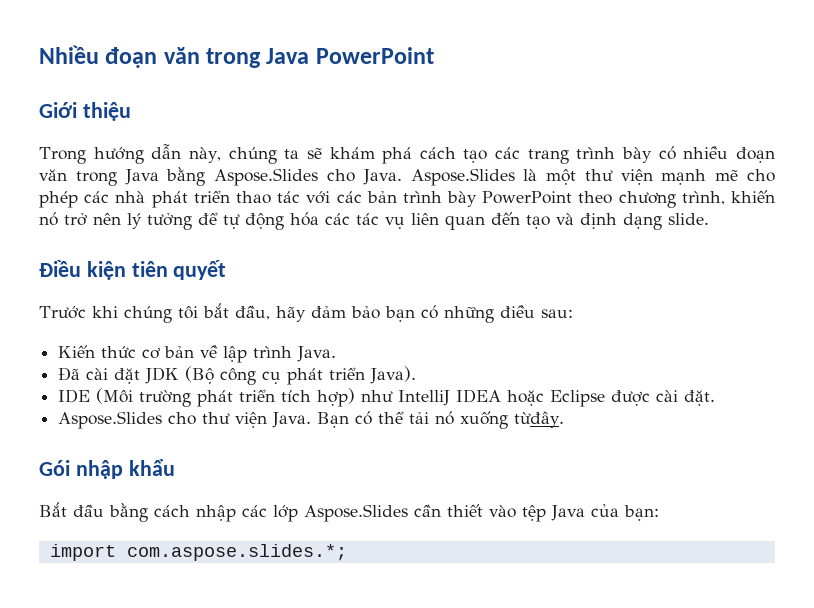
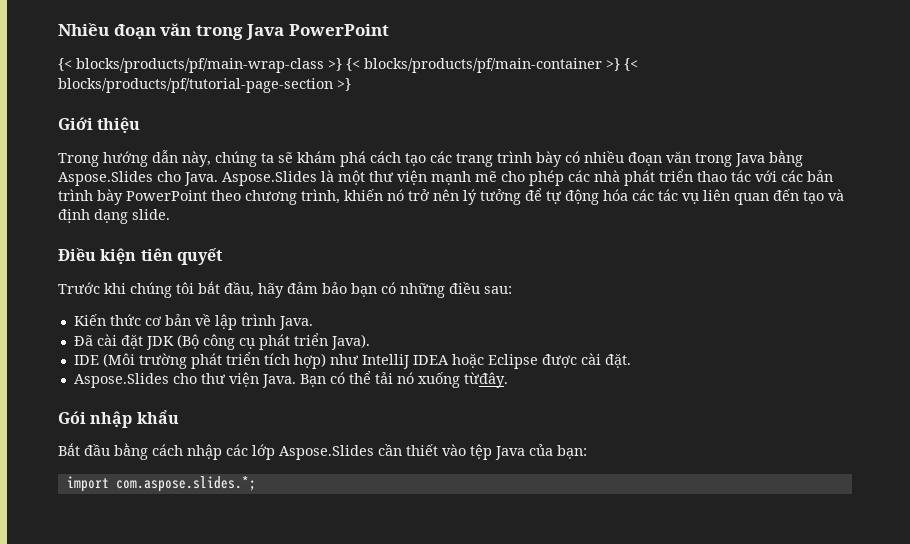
+ {< blocks/products/pf/main-wrap-class >} {< blocks/products/pf/main-container >} {< blocks/products/pf/tutorial-page-section >}

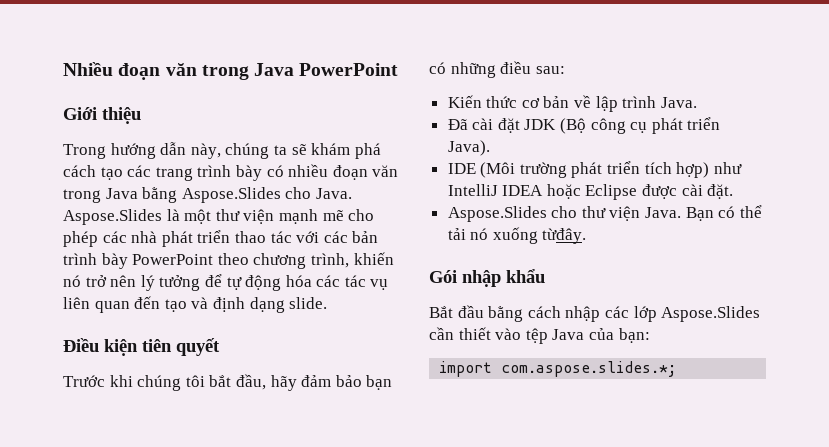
- {< blocks/products/pf/main-wrap-class >} {< blocks/products/pf/main-container >} {< blocks/products/pf/tutorial-page-section >}

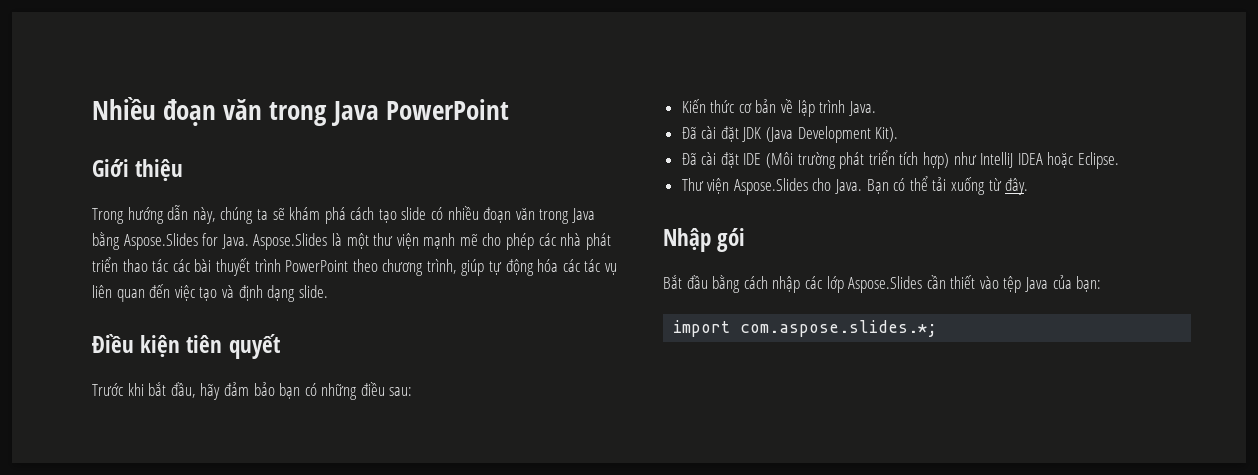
- Trong hướng dẫn này, chúng ta sẽ khám phá cách tạo các trang trình bày có nhiều đoạn văn trong Java bằng Aspose.Slides cho Java.
+ Trong hướng dẫn này, chúng ta sẽ khám phá cách tạo slide có nhiều đoạn văn trong Java bằng Aspose.Slides for Java.
- Aspose.Slides là một thư viện mạnh mẽ cho phép các nhà phát triển thao tác với các bản trình bày PowerPoint theo chương trình, khiến nó trở nên lý tưởng để tự động hóa các tác vụ liên quan đến tạo và định dạng slide.
+ Aspose.Slides là một thư viện mạnh mẽ cho phép các nhà phát triển thao tác các bài thuyết trình PowerPoint theo chương trình, giúp tự động hóa các tác vụ liên quan đến việc tạo và định dạng slide.
- Trước khi chúng tôi bắt đầu, hãy đảm bảo bạn có những điều sau:
+ Trước khi bắt đầu, hãy đảm bảo bạn có những điều sau:
- Đã cài đặt JDK (Bộ công cụ phát triển Java).
- IDE (Môi trường phát triển tích hợp) như IntelliJ IDEA hoặc Eclipse được cài đặt.
- Aspose.Slides cho thư viện Java.
+ Đã cài đặt JDK (Java Development Kit).
+ Đã cài đặt IDE (Môi trường phát triển tích hợp) như IntelliJ IDEA hoặc Eclipse.
+ Thư viện Aspose.Slides cho Java.
- Bạn có thể tải nó xuống từđây.
- Gói nhập khẩu
+ Bạn có thể tải xuống từ đây.
+ Nhập gói

